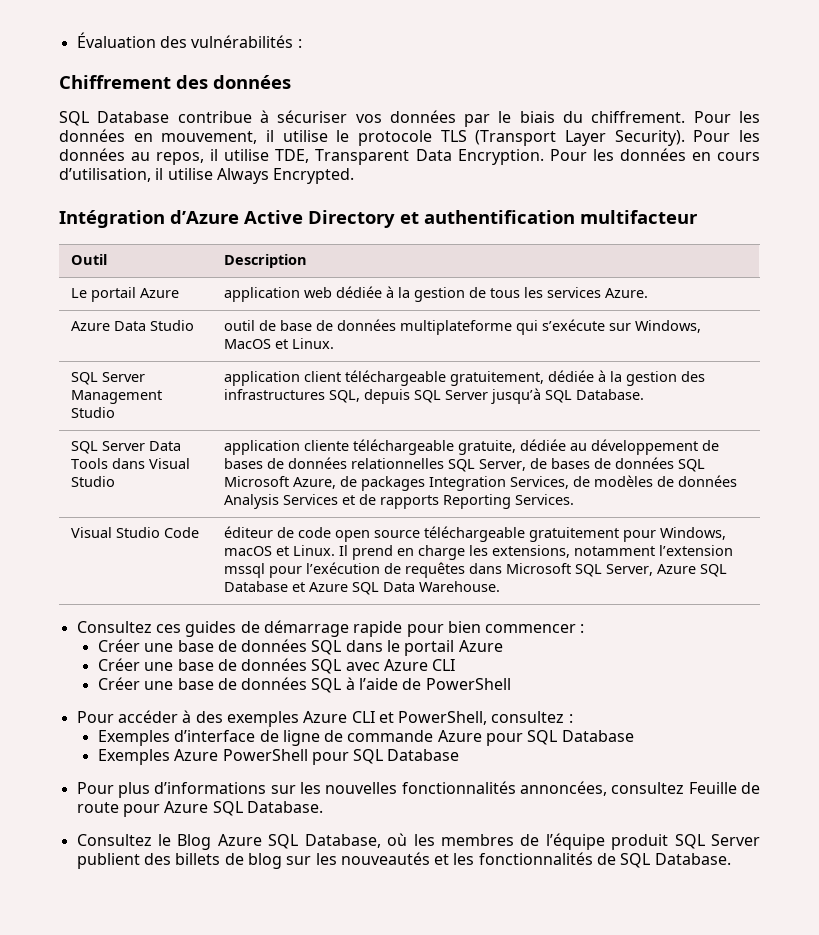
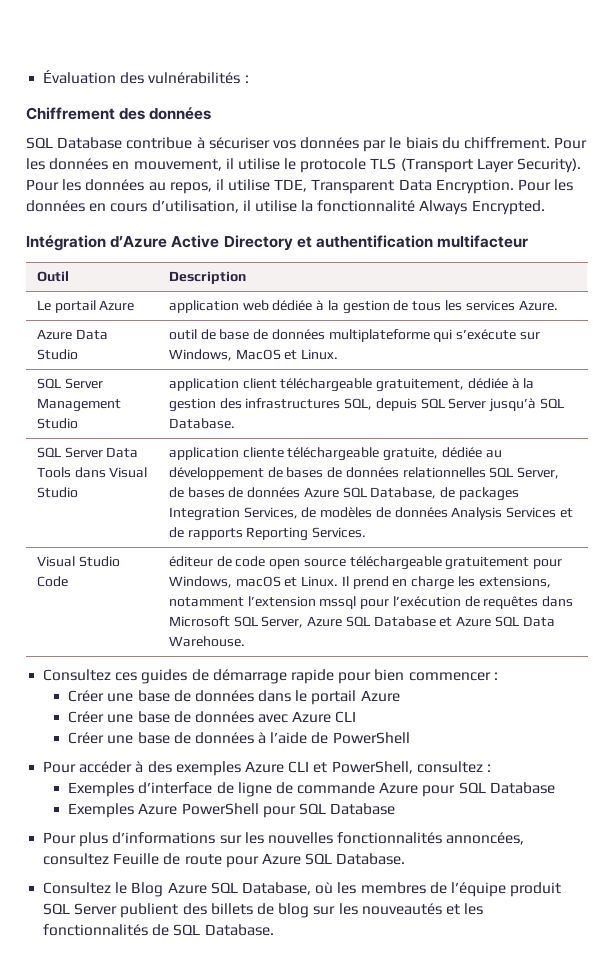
- Pour les données en cours d’utilisation, il utilise Always Encrypted.
+ Pour les données en cours d’utilisation, il utilise la fonctionnalité Always Encrypted.
- application cliente téléchargeable gratuite, dédiée au développement de bases de données relationnelles SQL Server, de bases de données SQL Microsoft Azure, de packages Integration Services, de modèles de données Analysis Services et de rapports Reporting Services.
+ application cliente téléchargeable gratuite, dédiée au développement de bases de données relationnelles SQL Server, de bases de données Azure SQL Database, de packages Integration Services, de modèles de données Analysis Services et de rapports Reporting Services.
- Créer une base de données SQL dans le portail Azure
+ Créer une base de données dans le portail Azure
- Créer une base de données SQL avec Azure CLI
+ Créer une base de données avec Azure CLI
- Créer une base de données SQL à l’aide de PowerShell
+ Créer une base de données à l’aide de PowerShell

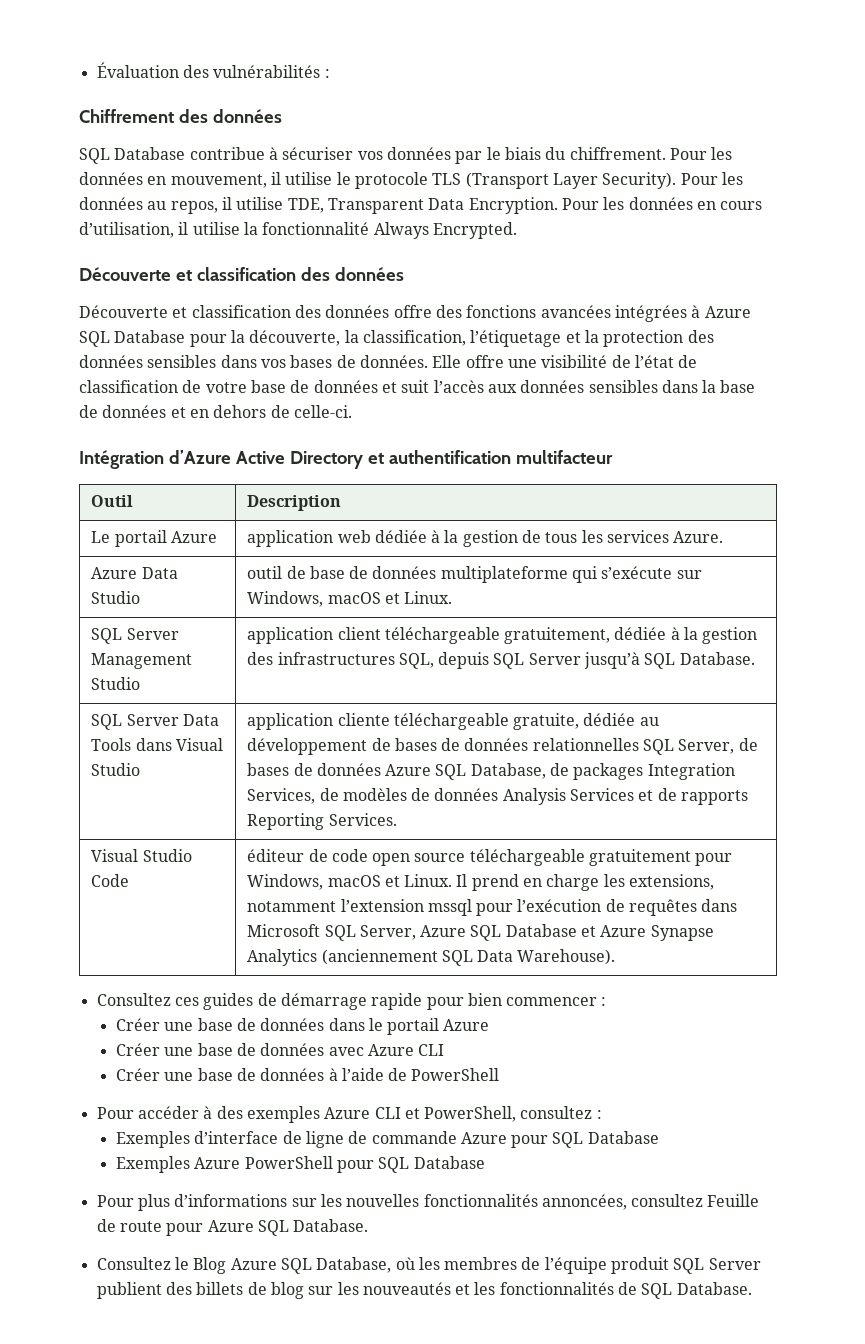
  Pour les données en cours d’utilisation, il utilise la fonctionnalité Always Encrypted.
+ Découverte et classification des données
+ Découverte et classification des données offre des fonctions avancées intégrées à Azure SQL Database pour la découverte, la classification, l’étiquetage et la protection des données sensibles dans vos bases de données. Elle offre une visibilité de l’état de classification de votre base de données et suit l’accès aux données sensibles dans la base de données et en dehors de celle-ci.
- Azure Data Studio | outil de base de données multiplateforme qui s’exécute sur Windows, MacOS et Linux.
+ Azure Data Studio | outil de base de données multiplateforme qui s’exécute sur Windows, macOS et Linux.
- Il prend en charge les extensions, notamment l’extension mssql pour l’exécution de requêtes dans Microsoft SQL Server, Azure SQL Database et Azure SQL Data Warehouse.
+ Il prend en charge les extensions, notamment l’extension mssql pour l’exécution de requêtes dans Microsoft SQL Server, Azure SQL Database et Azure Synapse Analytics (anciennement SQL Data Warehouse).

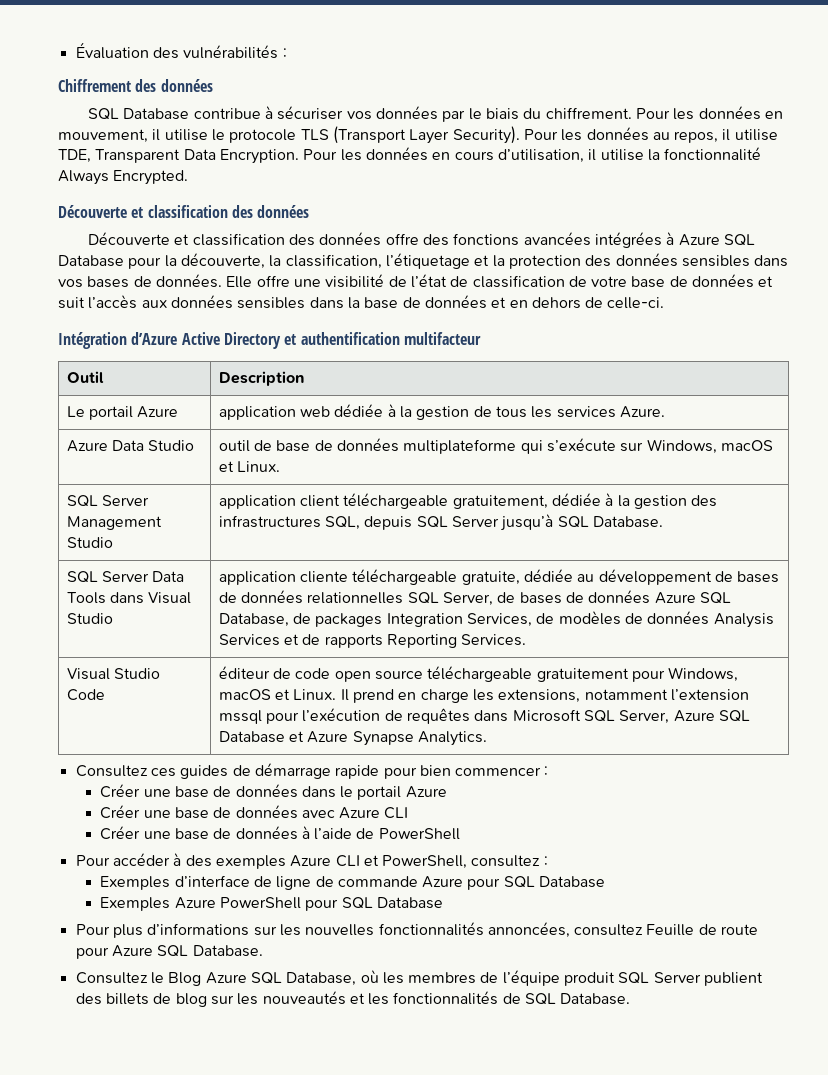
- Il prend en charge les extensions, notamment l’extension mssql pour l’exécution de requêtes dans Microsoft SQL Server, Azure SQL Database et Azure Synapse Analytics (anciennement SQL Data Warehouse).
+ Il prend en charge les extensions, notamment l’extension mssql pour l’exécution de requêtes dans Microsoft SQL Server, Azure SQL Database et Azure Synapse Analytics.

